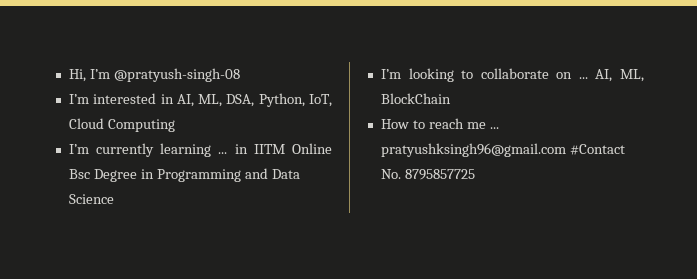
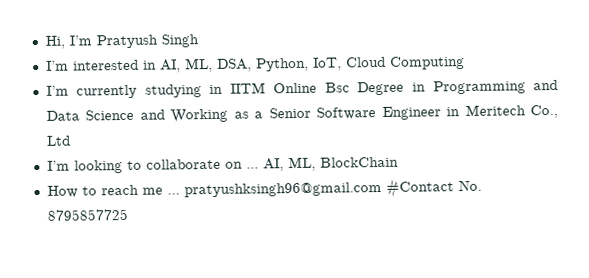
- Hi, I’m @pratyush-singh-08
+ Hi, I’m Pratyush Singh
- I’m currently learning ... in IITM Online Bsc Degree in Programming and Data Science
+ I’m currently studying in IITM Online Bsc Degree in Programming and Data Science and Working as a Senior Software Engineer in Meritech Co., Ltd

